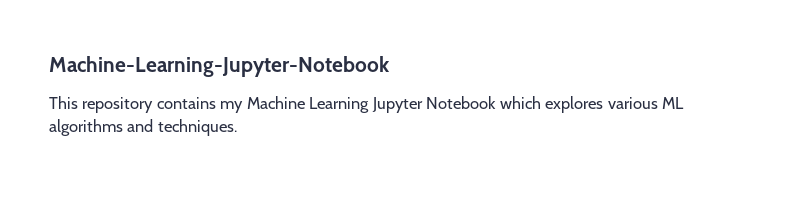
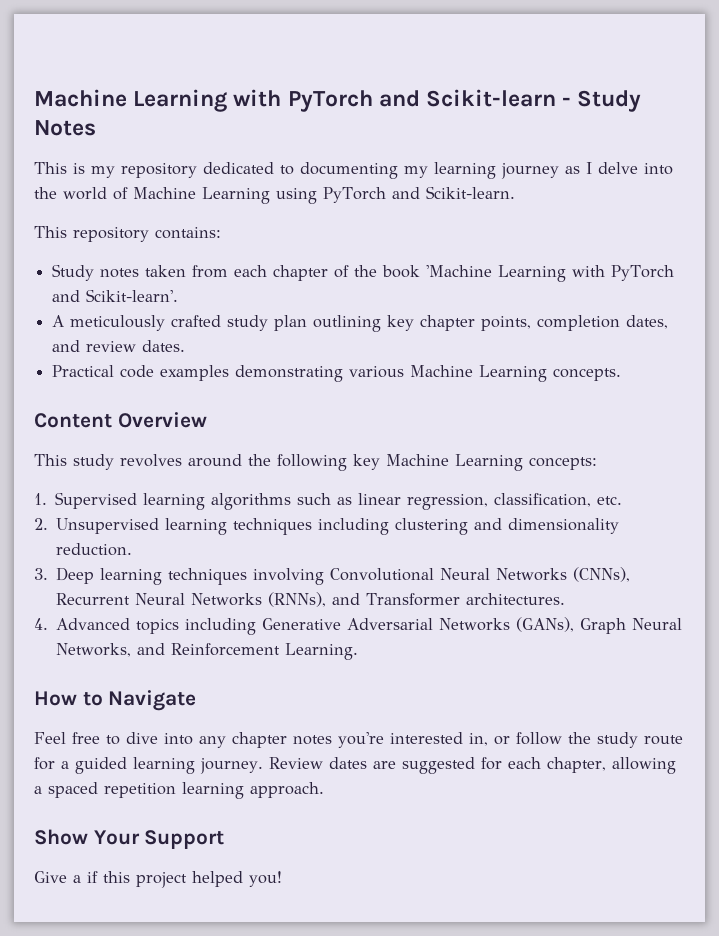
- Machine-Learning-Jupyter-Notebook
- This repository contains my Machine Learning Jupyter Notebook which explores various ML algorithms and techniques.
+ Machine Learning with PyTorch and Scikit-learn - Study Notes
+ This is my repository dedicated to documenting my learning journey as I delve into the world of Machine Learning using PyTorch and Scikit-learn.
+ This repository contains:
+ Study notes taken from each chapter of the book 'Machine Learning with PyTorch and Scikit-learn'.
+ A meticulously crafted study plan outlining key chapter points, completion dates, and review dates.
+ Practical code examples demonstrating various Machine Learning concepts.
+ Content Overview
+ This study revolves around the following key Machine Learning concepts:
+ 1. Supervised learning algorithms such as linear regression, classification, etc.
+ 2. Unsupervised learning techniques including clustering and dimensionality reduction.
+ 3. Deep learning techniques involving Convolutional Neural Networks (CNNs), Recurrent Neural Networks (RNNs), and Transformer architectures.
+ 4. Advanced topics including Generative Adversarial Networks (GANs), Graph Neural Networks, and Reinforcement Learning.
+ How to Navigate
+ Feel free to dive into any chapter notes you're interested in, or follow the study route for a guided learning journey. Review dates are suggested for each chapter, allowing a spaced repetition learning approach.
+ Show Your Support
+ Give a if this project helped you!

